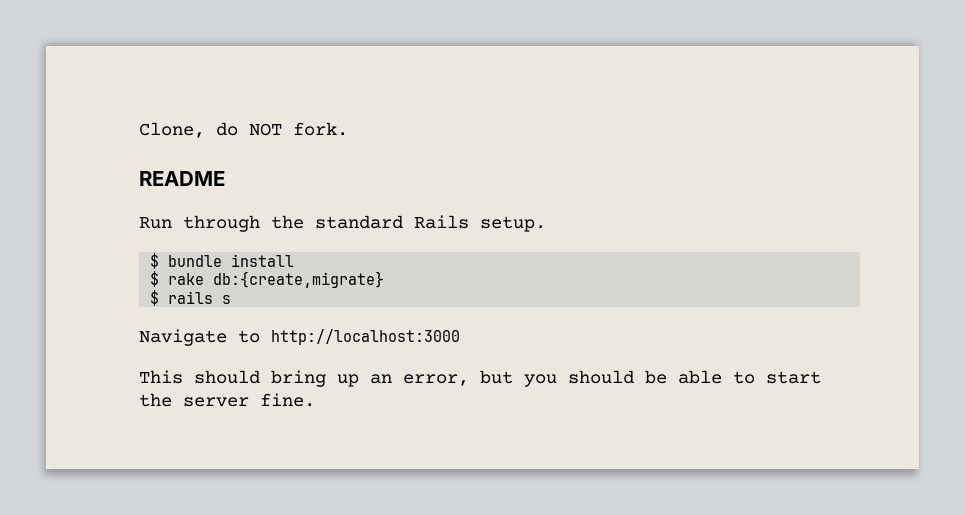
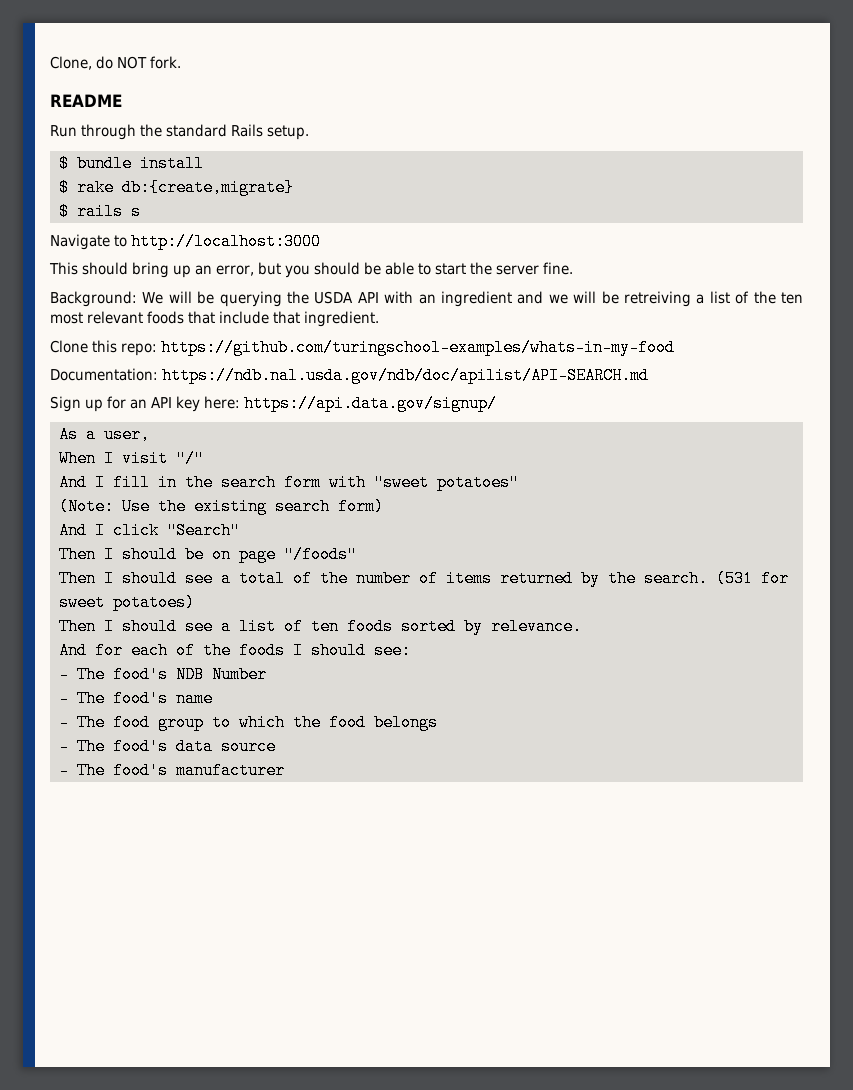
+ Background: We will be querying the USDA API with an ingredient and we will be retreiving a list of the ten most relevant foods that include that ingredient.
+ Clone this repo: https://github.com/turingschool-examples/whats-in-my-food
+ Documentation: https://ndb.nal.usda.gov/ndb/doc/apilist/API-SEARCH.md
+ Sign up for an API key here: https://api.data.gov/signup/
+ As a user,
+ When I visit "/"
+ And I fill in the search form with "sweet potatoes"
+ (Note: Use the existing search form)
+ And I click "Search"
+ Then I should be on page "/foods"
+ Then I should see a total of the number of items returned by the search. (531 for sweet potatoes)
+ Then I should see a list of ten foods sorted by relevance.
+ And for each of the foods I should see:
+ - The food's NDB Number
+ - The food's name
+ - The food group to which the food belongs
+ - The food's data source
+ - The food's manufacturer

